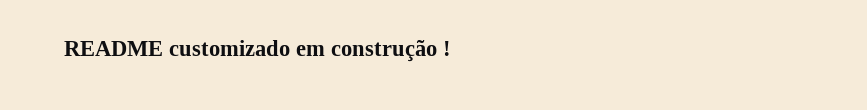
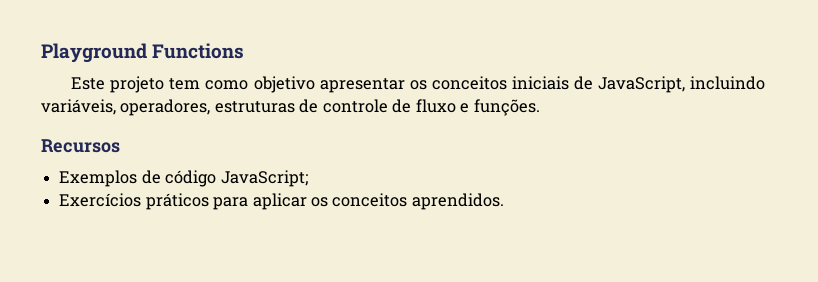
- README customizado em construção !
+ Playground Functions
+ Este projeto tem como objetivo apresentar os conceitos iniciais de JavaScript, incluindo variáveis, operadores, estruturas de controle de fluxo e funções.
+ Recursos
+ Exemplos de código JavaScript;
+ Exercícios práticos para aplicar os conceitos aprendidos.

